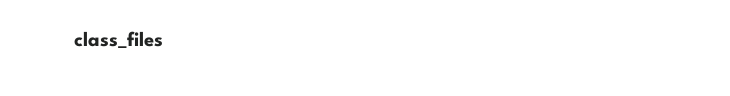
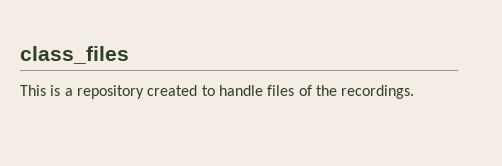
+ This is a repository created to handle files of the recordings.

